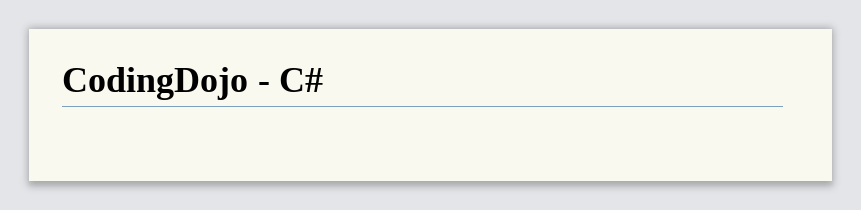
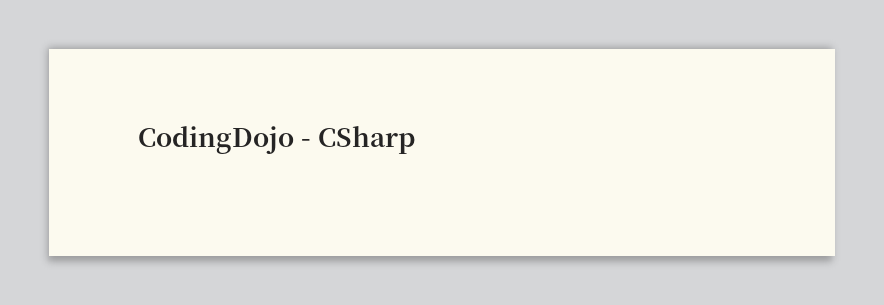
- CodingDojo - C#
+ CodingDojo - CSharp

